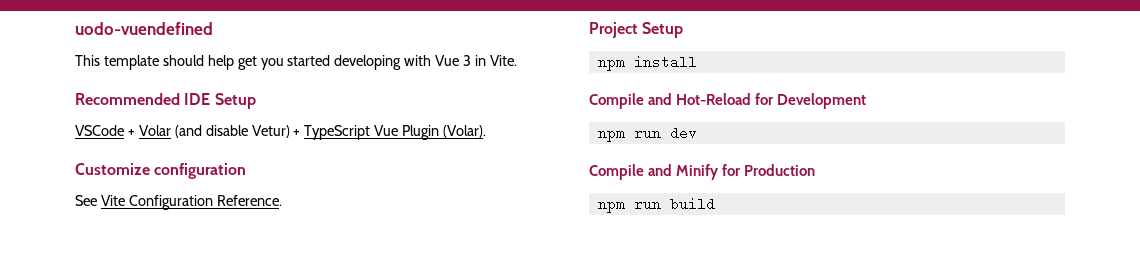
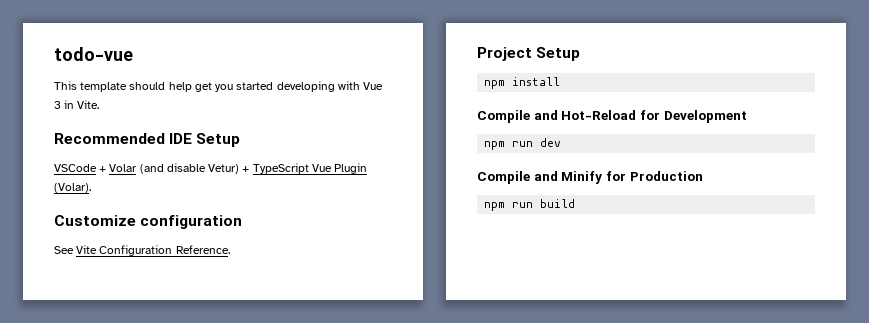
- uodo-vuendefined
+ todo-vue

